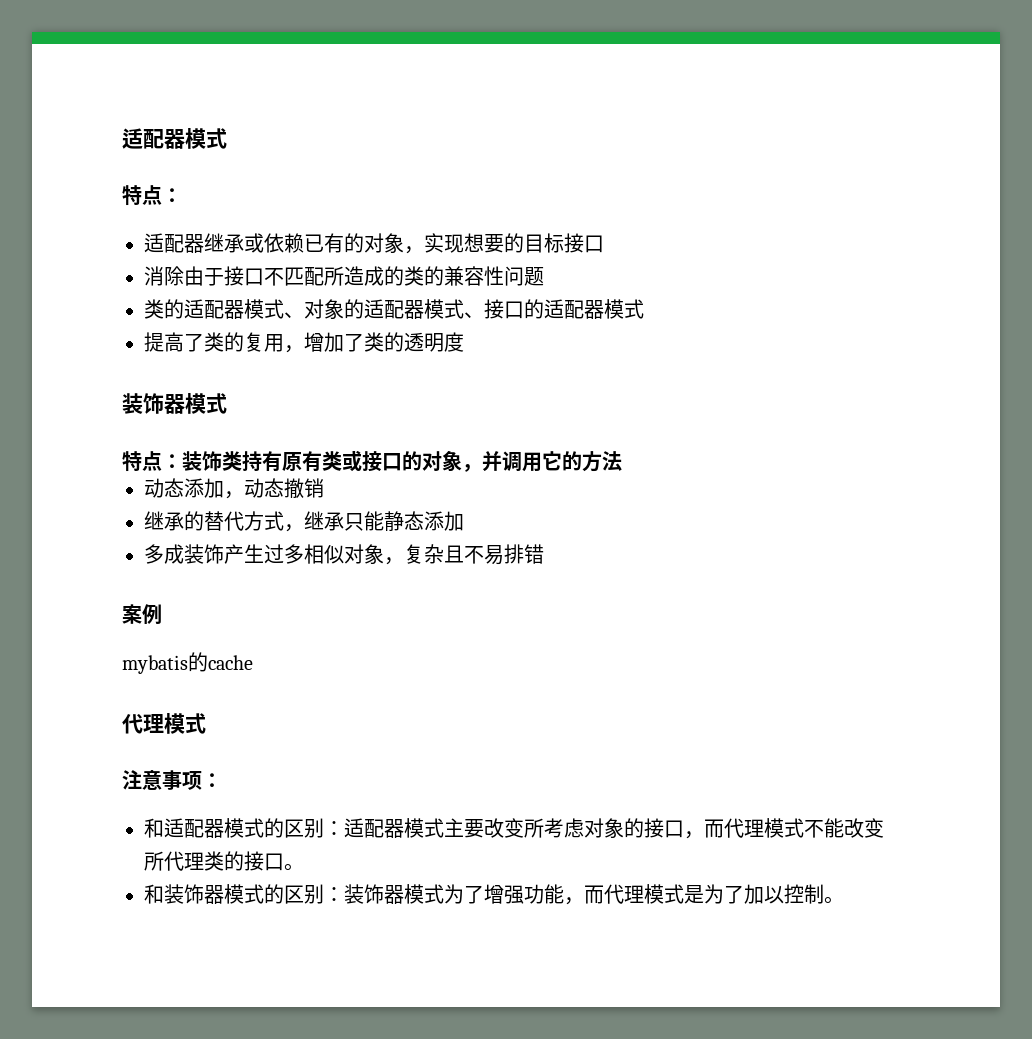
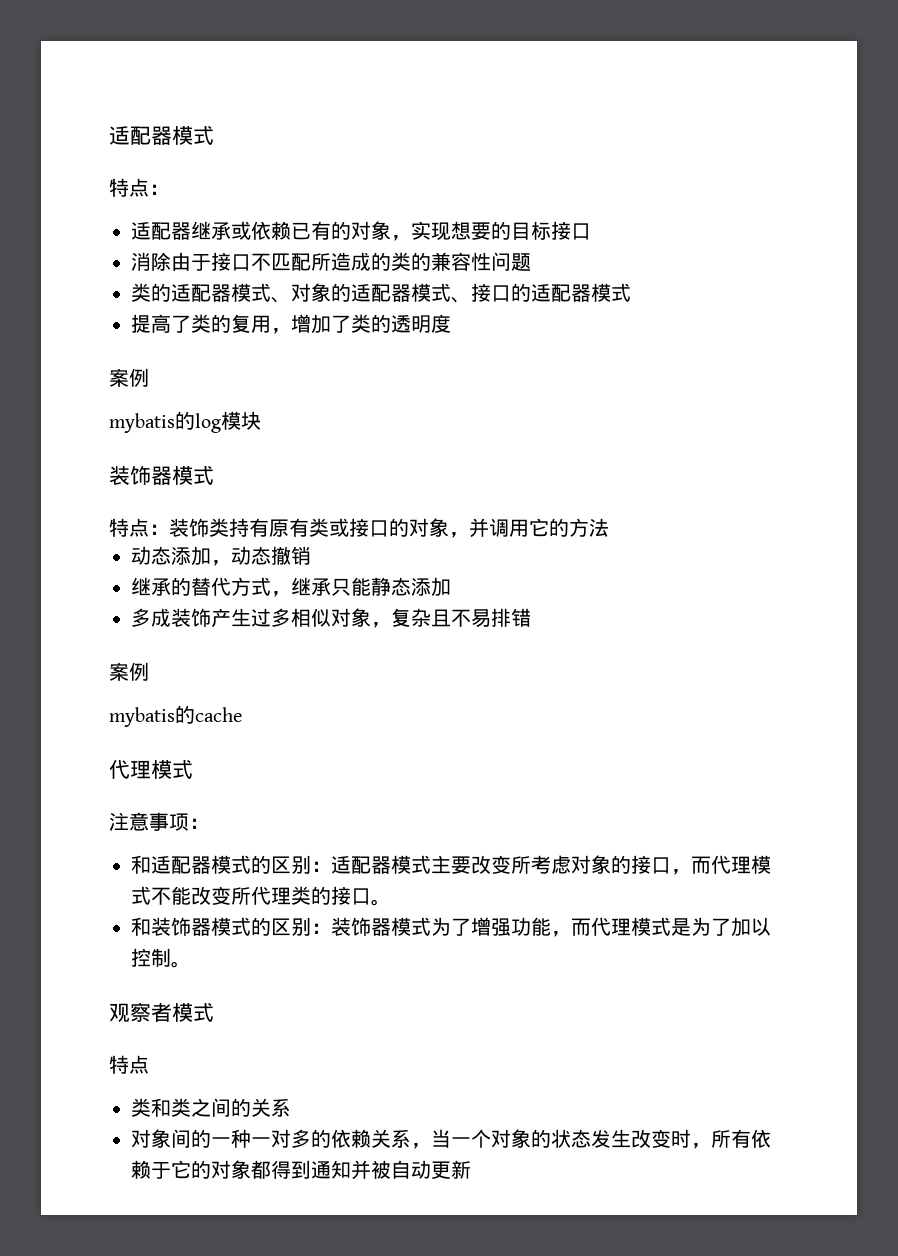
  提高了类的复用，增加了类的透明度
+ 案例
+ mybatis的log模块
+ 观察者模式
+ 特点
+ 类和类之间的关系
+ 对象间的一种一对多的依赖关系，当一个对象的状态发生改变时，所有依赖于它的对象都得到通知并被自动更新

